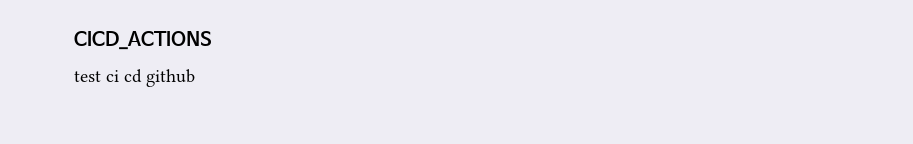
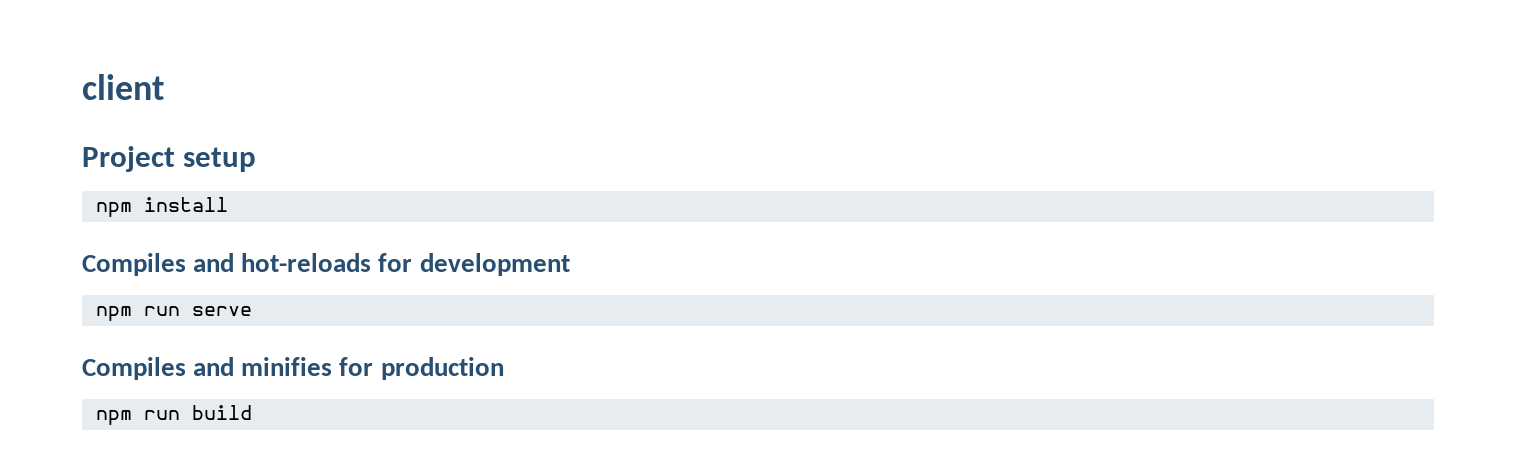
- CICD_ACTIONS
- test ci cd github
+ client
+ Project setup
+ npm install
+ Compiles and hot-reloads for development
+ npm run serve
+ Compiles and minifies for production
+ npm run build

